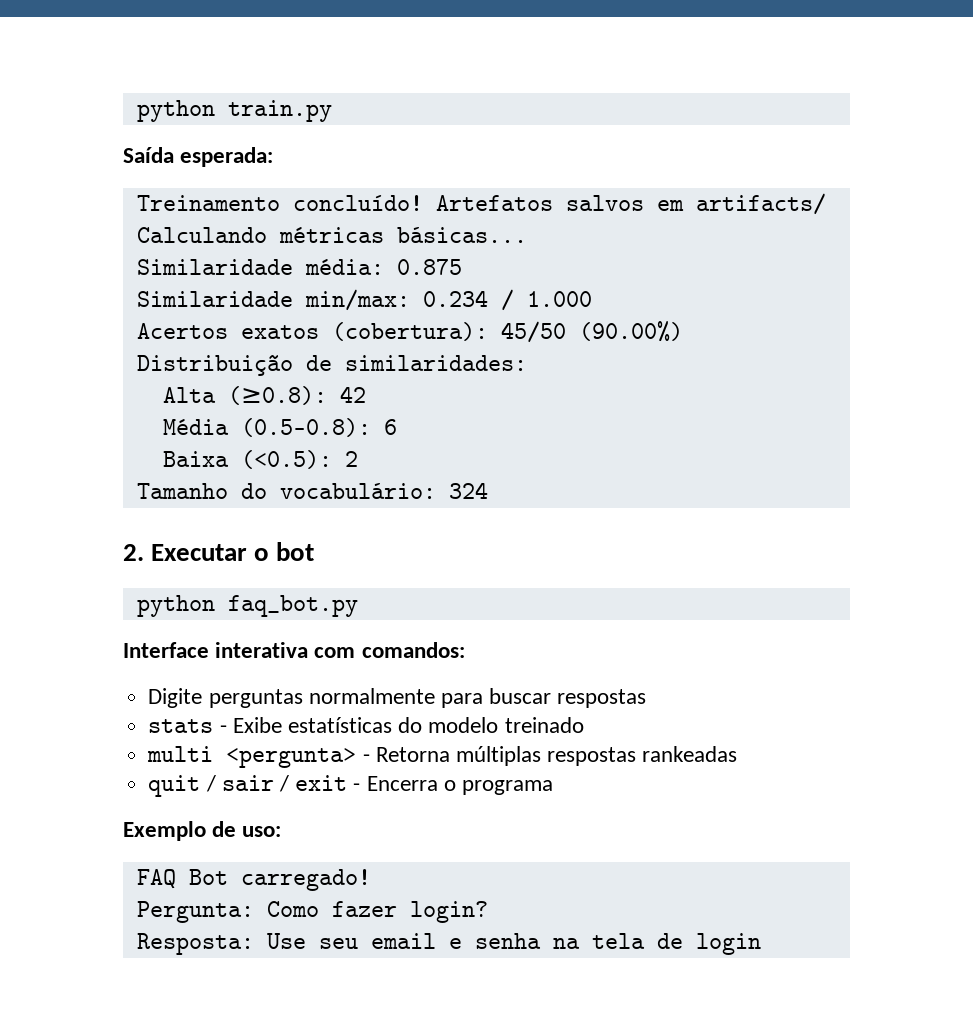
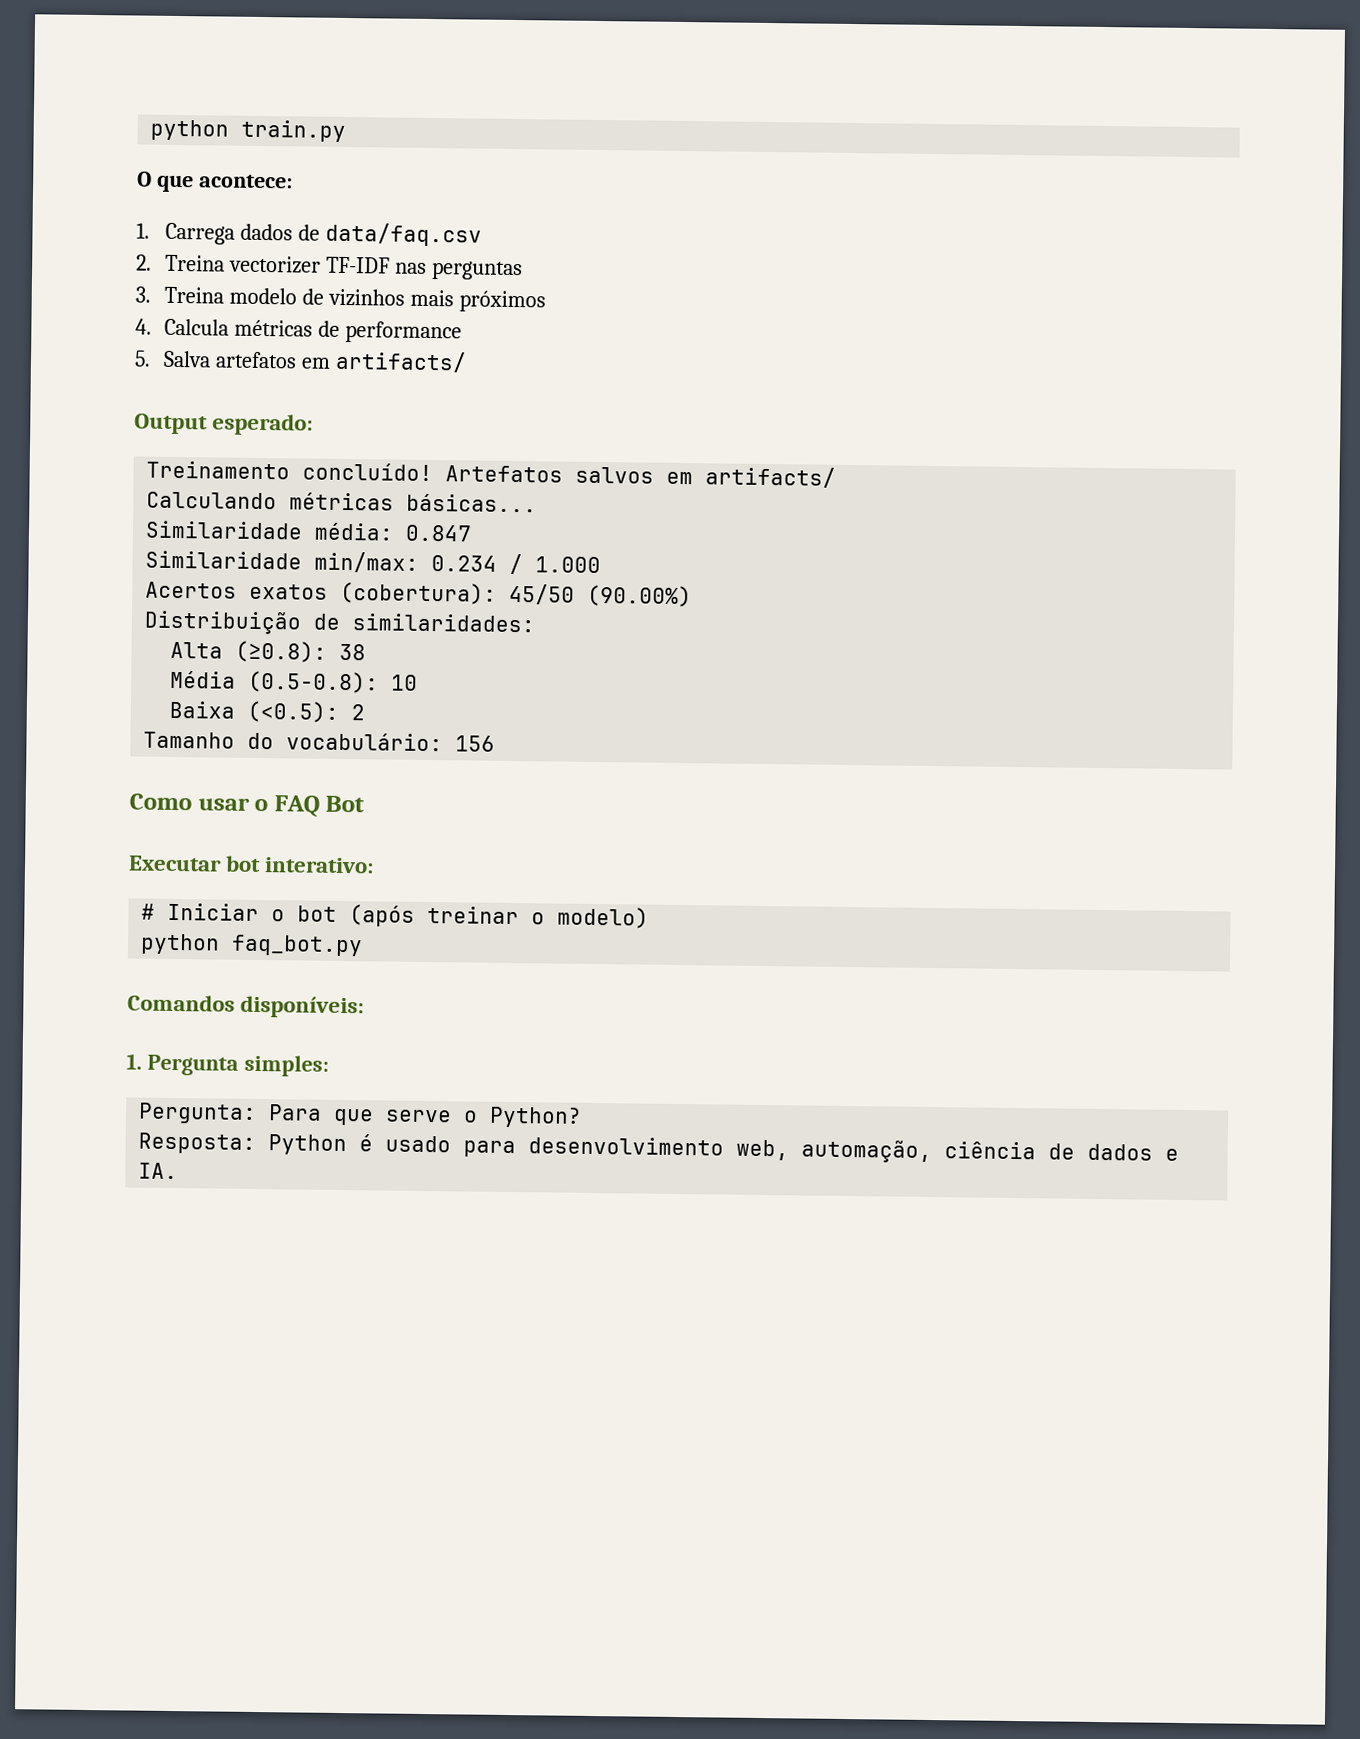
- Saída esperada:
+ O que acontece:
+ 1. Carrega dados de data/faq.csv
+ 2. Treina vectorizer TF-IDF nas perguntas
+ 3. Treina modelo de vizinhos mais próximos
+ 4. Calcula métricas de performance
+ 5. Salva artefatos em artifacts/
+ Output esperado:
- Similaridade média: 0.875
+ Similaridade média: 0.847
- Alta (≥0.8): 42
+ Alta (≥0.8): 38
- Média (0.5-0.8): 6
+ Média (0.5-0.8): 10
- Tamanho do vocabulário: 324
- 2. Executar o bot
+ Tamanho do vocabulário: 156
+ Como usar o FAQ Bot
+ Executar bot interativo:
+ # Iniciar o bot (após treinar o modelo)
  python faq_bot.py
- Interface interativa com comandos:
- Digite perguntas normalmente para buscar respostas
- stats - Exibe estatísticas do modelo treinado
- multi <pergunta> - Retorna múltiplas respostas rankeadas
- quit / sair / exit - Encerra o programa
- Exemplo de uso:
- FAQ Bot carregado!
- Pergunta: Como fazer login?
- Resposta: Use seu email e senha na tela de login
+ Comandos disponíveis:
+ 1. Pergunta simples:
+ Pergunta: Para que serve o Python?
+ Resposta: Python é usado para desenvolvimento web, automação, ciência de dados e IA.

